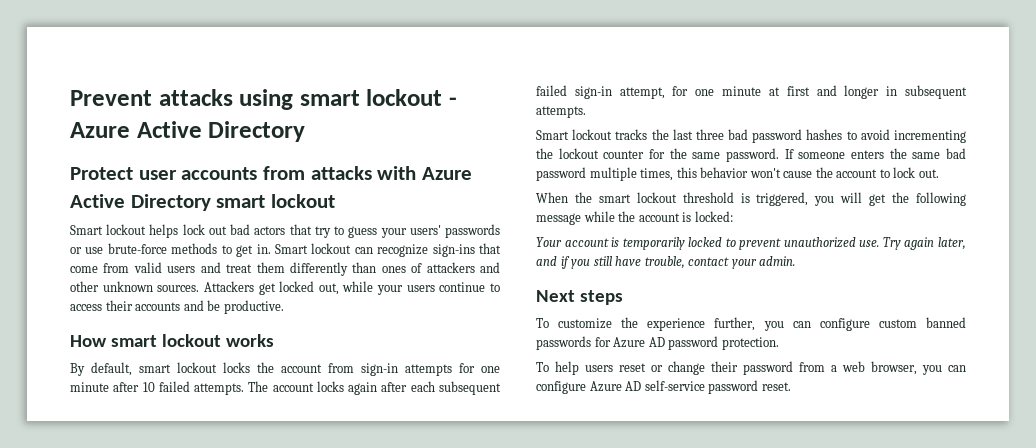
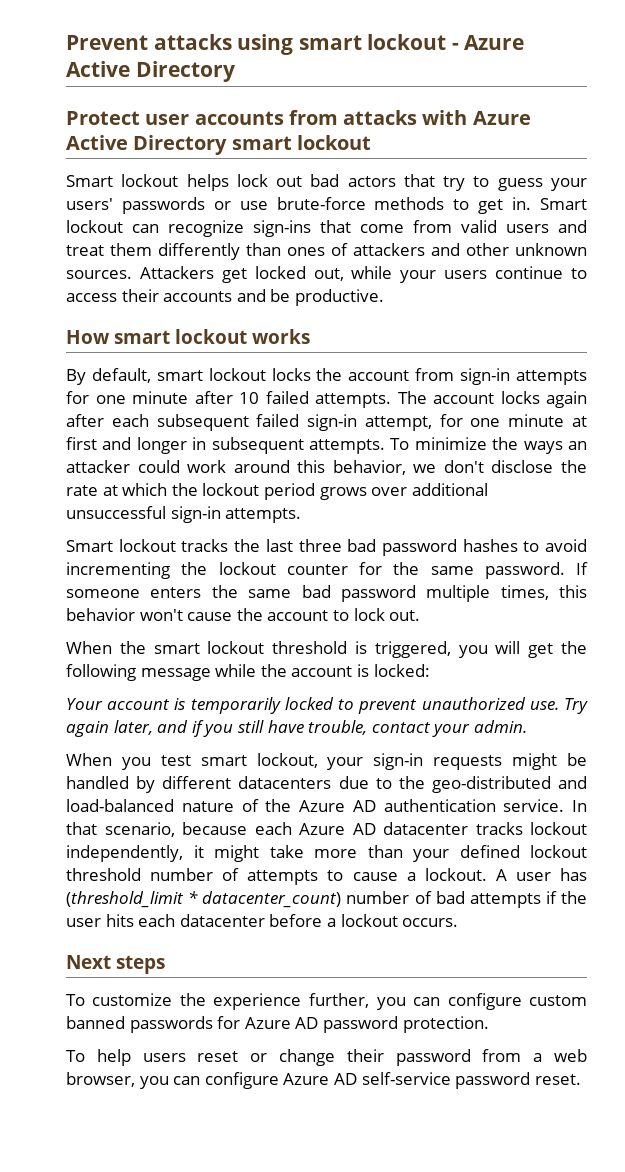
+ To minimize the ways an attacker could work around this behavior, we don't disclose the rate at which the lockout period grows over additional unsuccessful sign-in attempts.
+ When you test smart lockout, your sign-in requests might be handled by different datacenters due to the geo-distributed and load-balanced nature of the Azure AD authentication service. In that scenario, because each Azure AD datacenter tracks lockout independently, it might take more than your defined lockout threshold number of attempts to cause a lockout. A user has (threshold_limit * datacenter_count) number of bad attempts if the user hits each datacenter before a lockout occurs.

